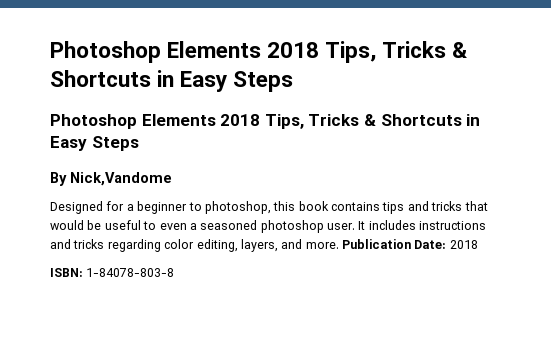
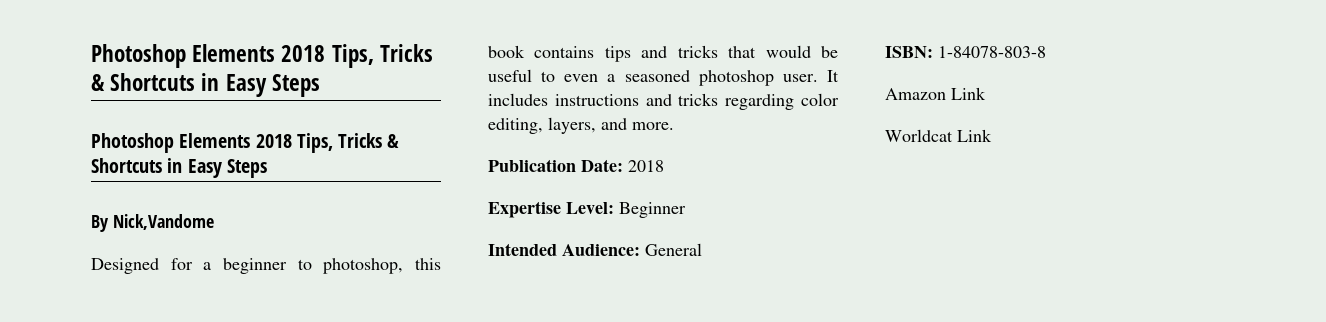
- It includes instructions and tricks regarding color editing, layers, and more. Publication Date: 2018
+ It includes instructions and tricks regarding color editing, layers, and more.
+ Publication Date: 2018
+ Expertise Level: Beginner
+ Intended Audience: General
  ISBN: 1-84078-803-8
+ Amazon Link
+ Worldcat Link

